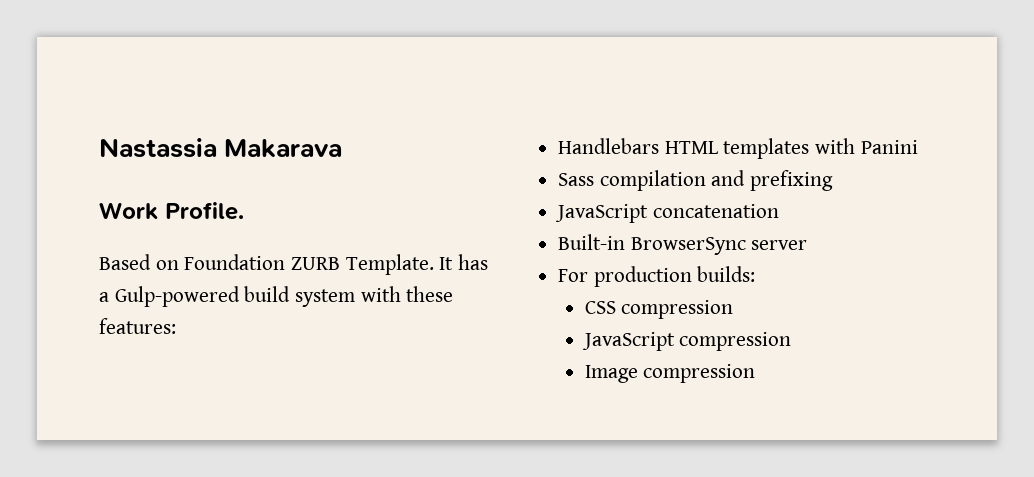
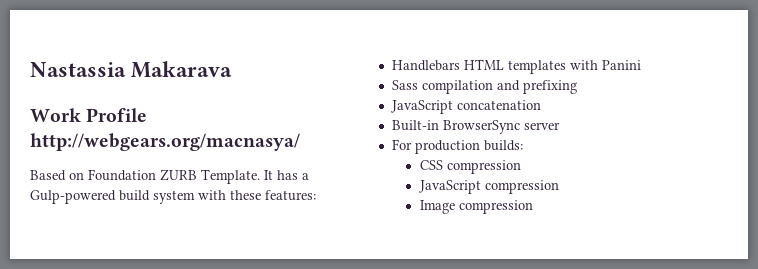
- Work Profile.
+ Work Profile http://webgears.org/macnasya/

